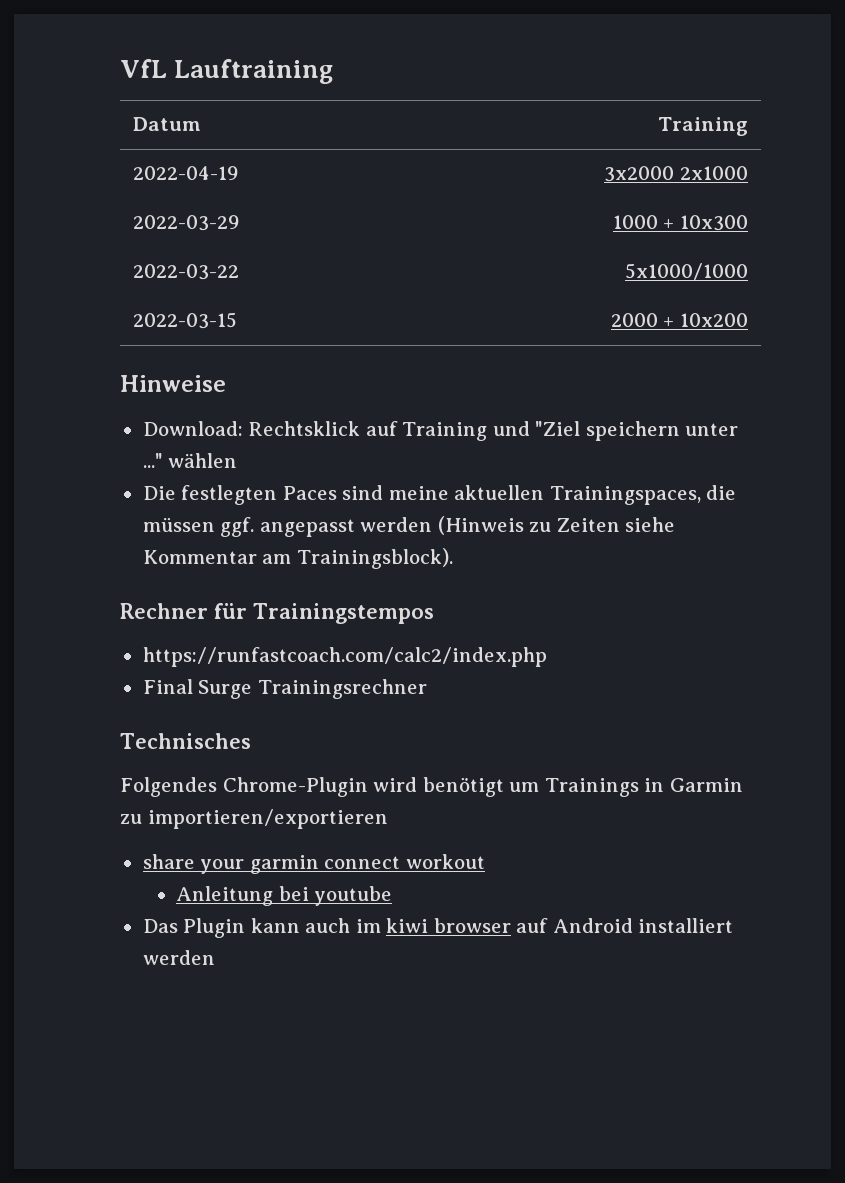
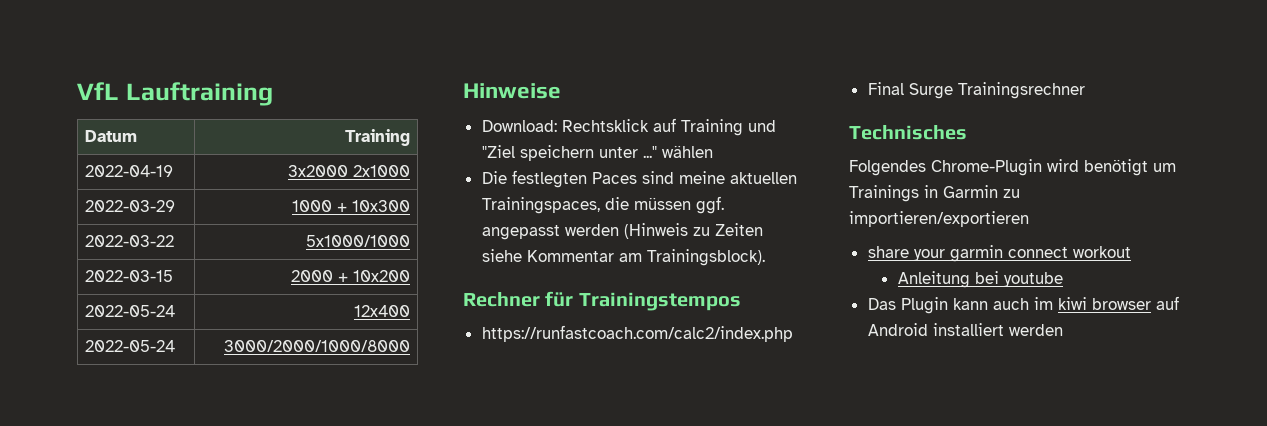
+ 2022-05-24 | 12x400
+ 2022-05-24 | 3000/2000/1000/8000

